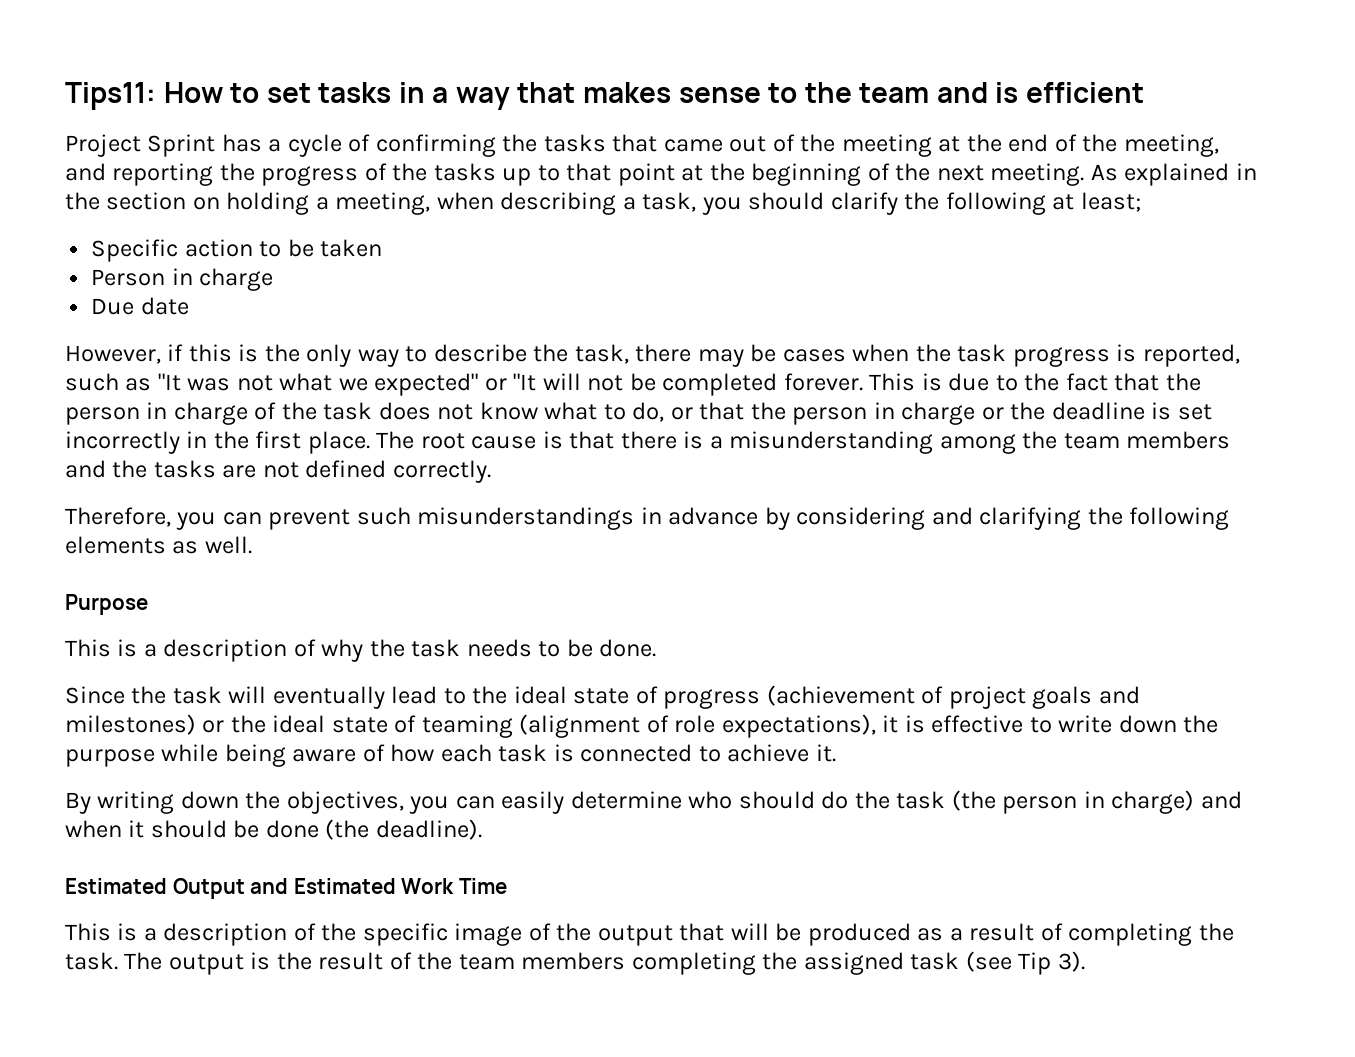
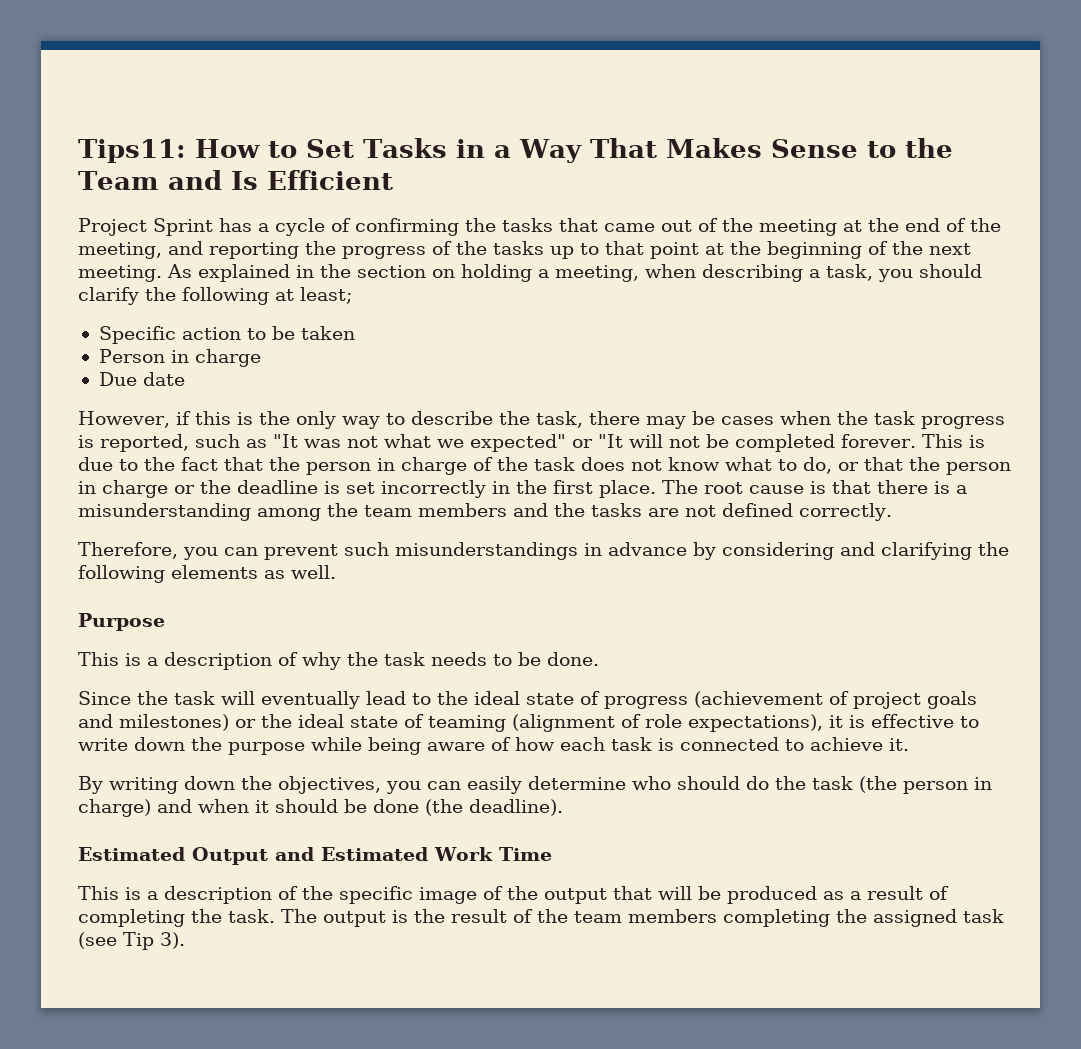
- Tips11: How to set tasks in a way that makes sense to the team and is efficient
+ Tips11: How to Set Tasks in a Way That Makes Sense to the Team and Is Efficient

